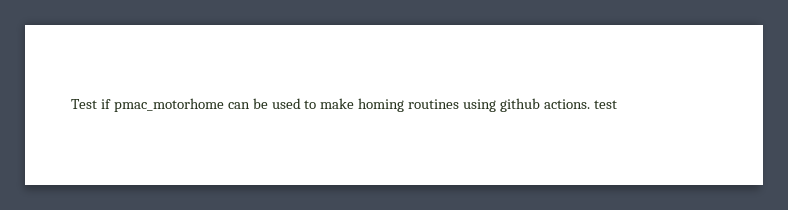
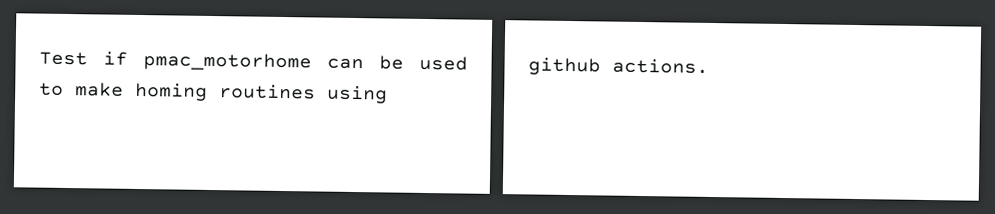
- Test if pmac_motorhome can be used to make homing routines using github actions. test
+ Test if pmac_motorhome can be used to make homing routines using github actions.

